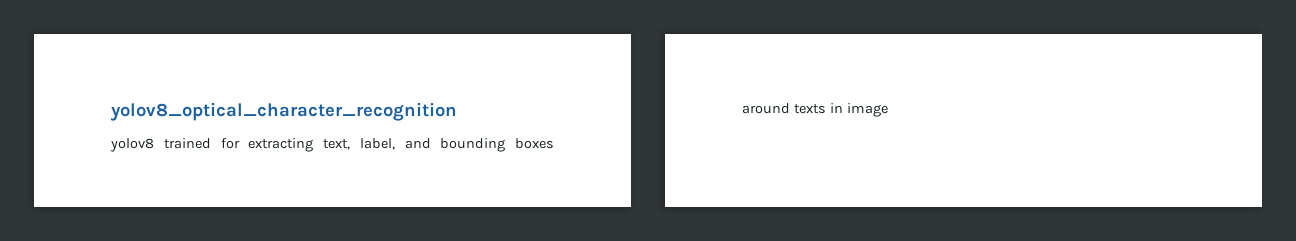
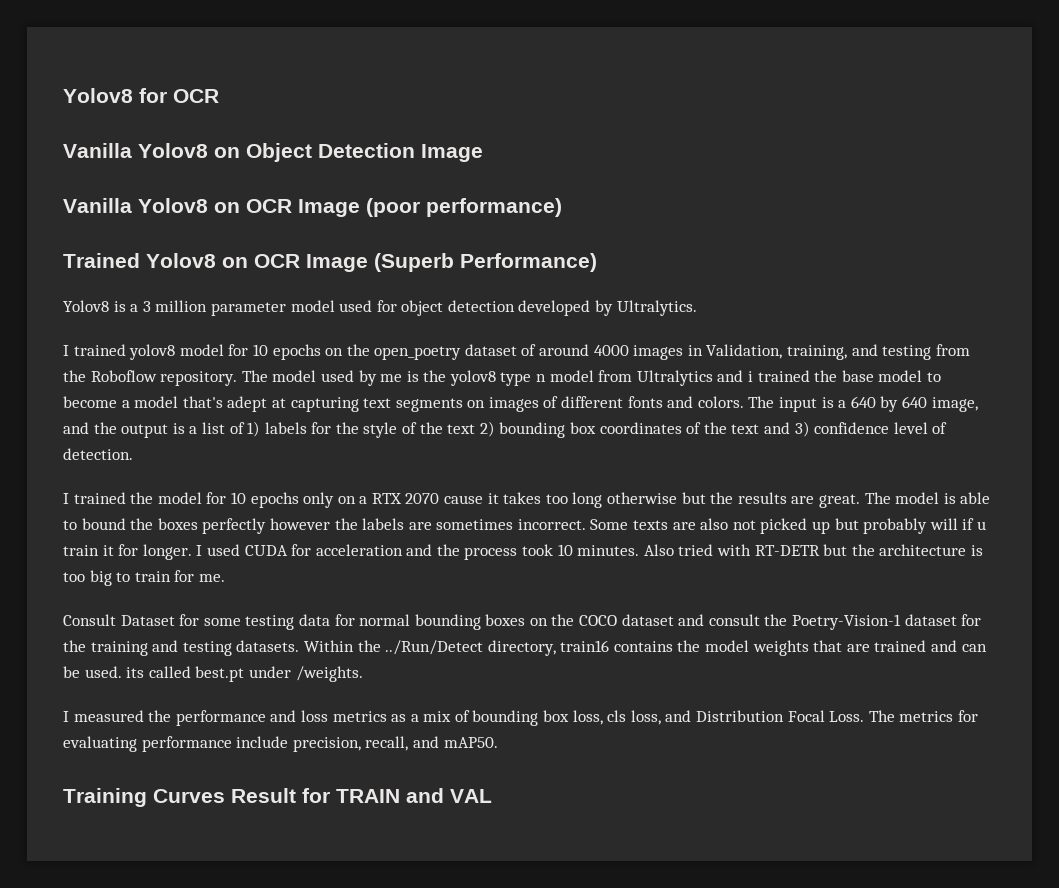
- yolov8_optical_character_recognition
- yolov8 trained for extracting text, label, and bounding boxes around texts in image
+ Yolov8 for OCR
+ Vanilla Yolov8 on Object Detection Image
+ Vanilla Yolov8 on OCR Image (poor performance)
+ Trained Yolov8 on OCR Image (Superb Performance)
+ Yolov8 is a 3 million parameter model used for object detection developed by Ultralytics.
+ I trained yolov8 model for 10 epochs on the open_poetry dataset of around 4000 images in Validation, training, and testing from the Roboflow repository. The model used by me is the yolov8 type n model from Ultralytics and i trained the base model to become a model that's adept at capturing text segments on images of different fonts and colors. The input is a 640 by 640 image, and the output is a list of 1) labels for the style of the text 2) bounding box coordinates of the text and 3) confidence level of detection.
+ I trained the model for 10 epochs only on a RTX 2070 cause it takes too long otherwise but the results are great. The model is able to bound the boxes perfectly however the labels are sometimes incorrect. Some texts are also not picked up but probably will if u train it for longer. I used CUDA for acceleration and the process took 10 minutes. Also tried with RT-DETR but the architecture is too big to train for me.
+ Consult Dataset for some testing data for normal bounding boxes on the COCO dataset and consult the Poetry-Vision-1 dataset for the training and testing datasets. Within the ../Run/Detect directory, train16 contains the model weights that are trained and can be used. its called best.pt under /weights.
+ I measured the performance and loss metrics as a mix of bounding box loss, cls loss, and Distribution Focal Loss. The metrics for evaluating performance include precision, recall, and mAP50.
+ Training Curves Result for TRAIN and VAL

